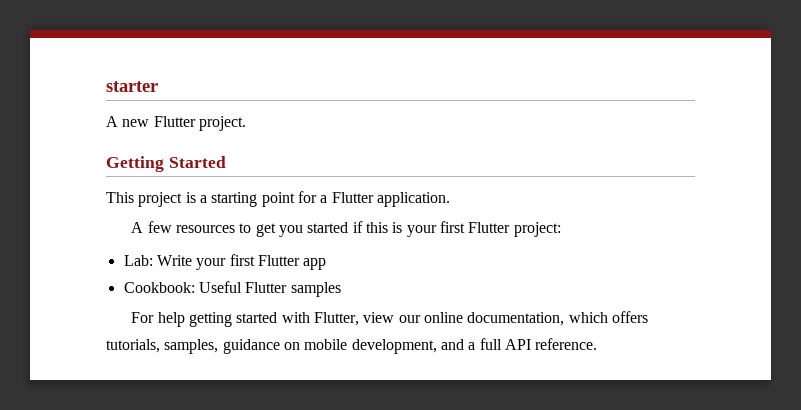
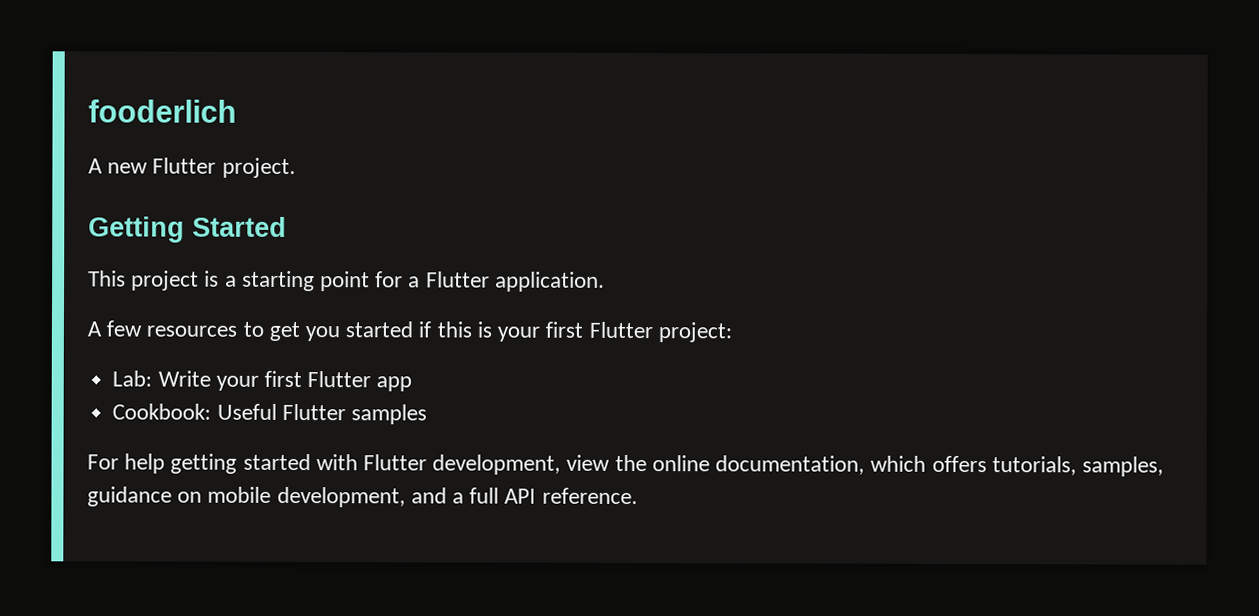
- starter
+ fooderlich
- For help getting started with Flutter, view our online documentation, which offers tutorials, samples, guidance on mobile development, and a full API reference.
+ For help getting started with Flutter development, view the online documentation, which offers tutorials, samples, guidance on mobile development, and a full API reference.

